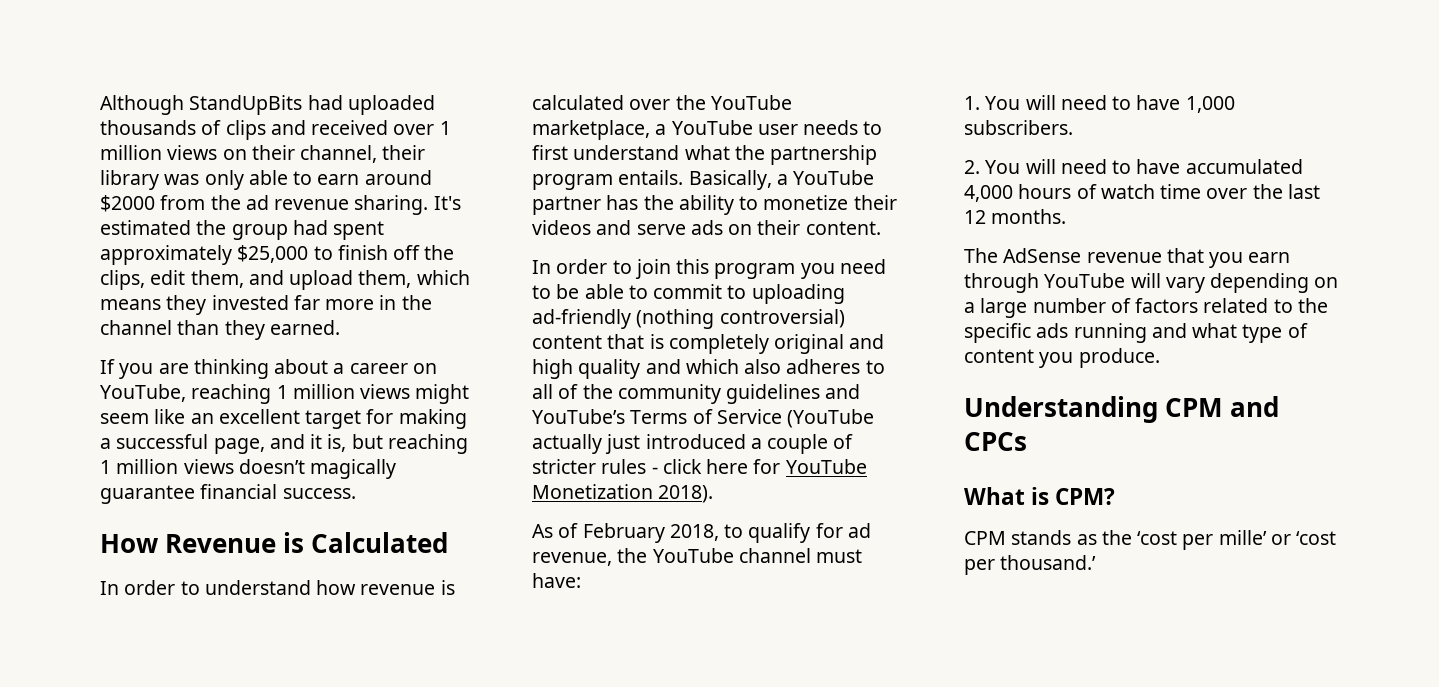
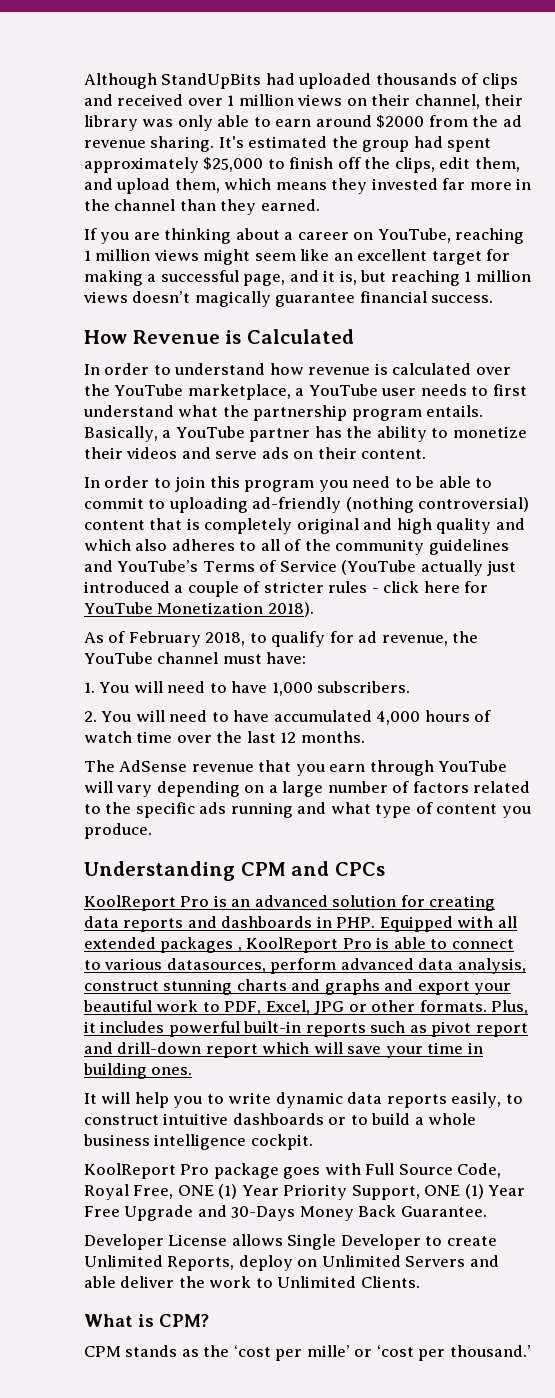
+ KoolReport Pro is an advanced solution for creating data reports and dashboards in PHP. Equipped with all extended packages , KoolReport Pro is able to connect to various datasources, perform advanced data analysis, construct stunning charts and graphs and export your beautiful work to PDF, Excel, JPG or other formats. Plus, it includes powerful built-in reports such as pivot report and drill-down report which will save your time in building ones.
+ It will help you to write dynamic data reports easily, to construct intuitive dashboards or to build a whole business intelligence cockpit.
+ KoolReport Pro package goes with Full Source Code, Royal Free, ONE (1) Year Priority Support, ONE (1) Year Free Upgrade and 30-Days Money Back Guarantee.
+ Developer License allows Single Developer to create Unlimited Reports, deploy on Unlimited Servers and able deliver the work to Unlimited Clients.

